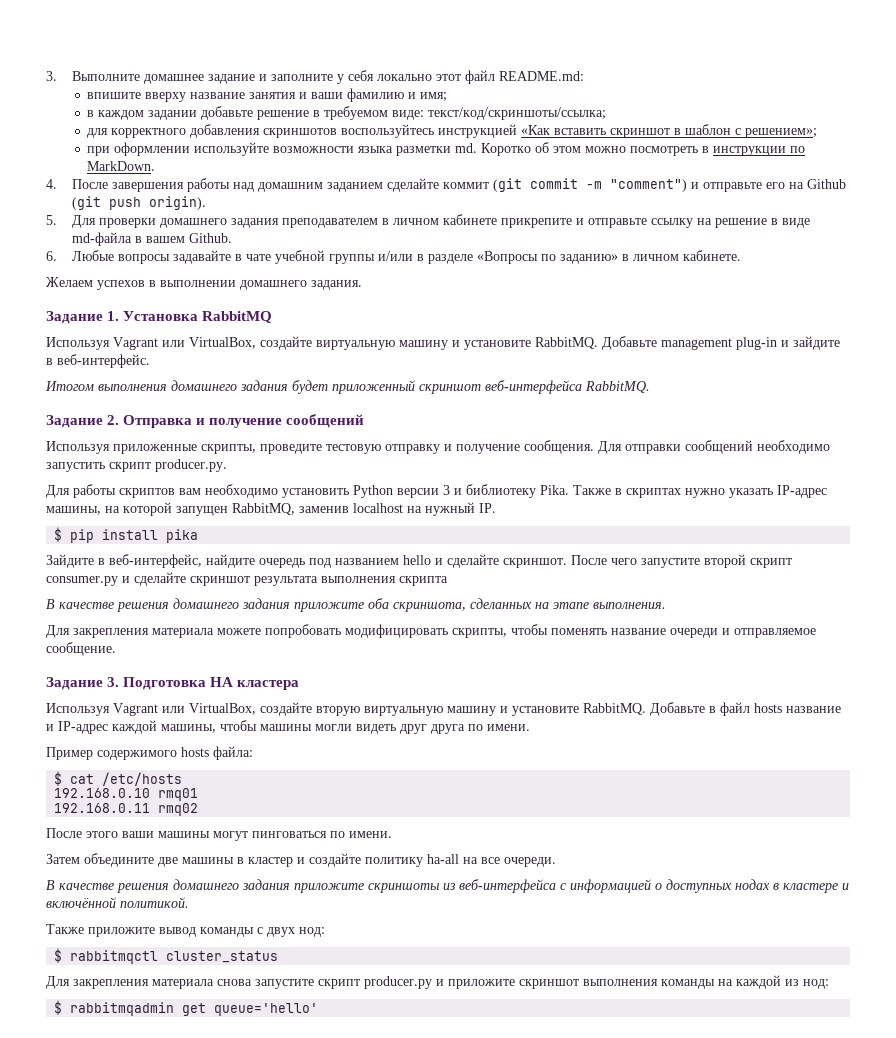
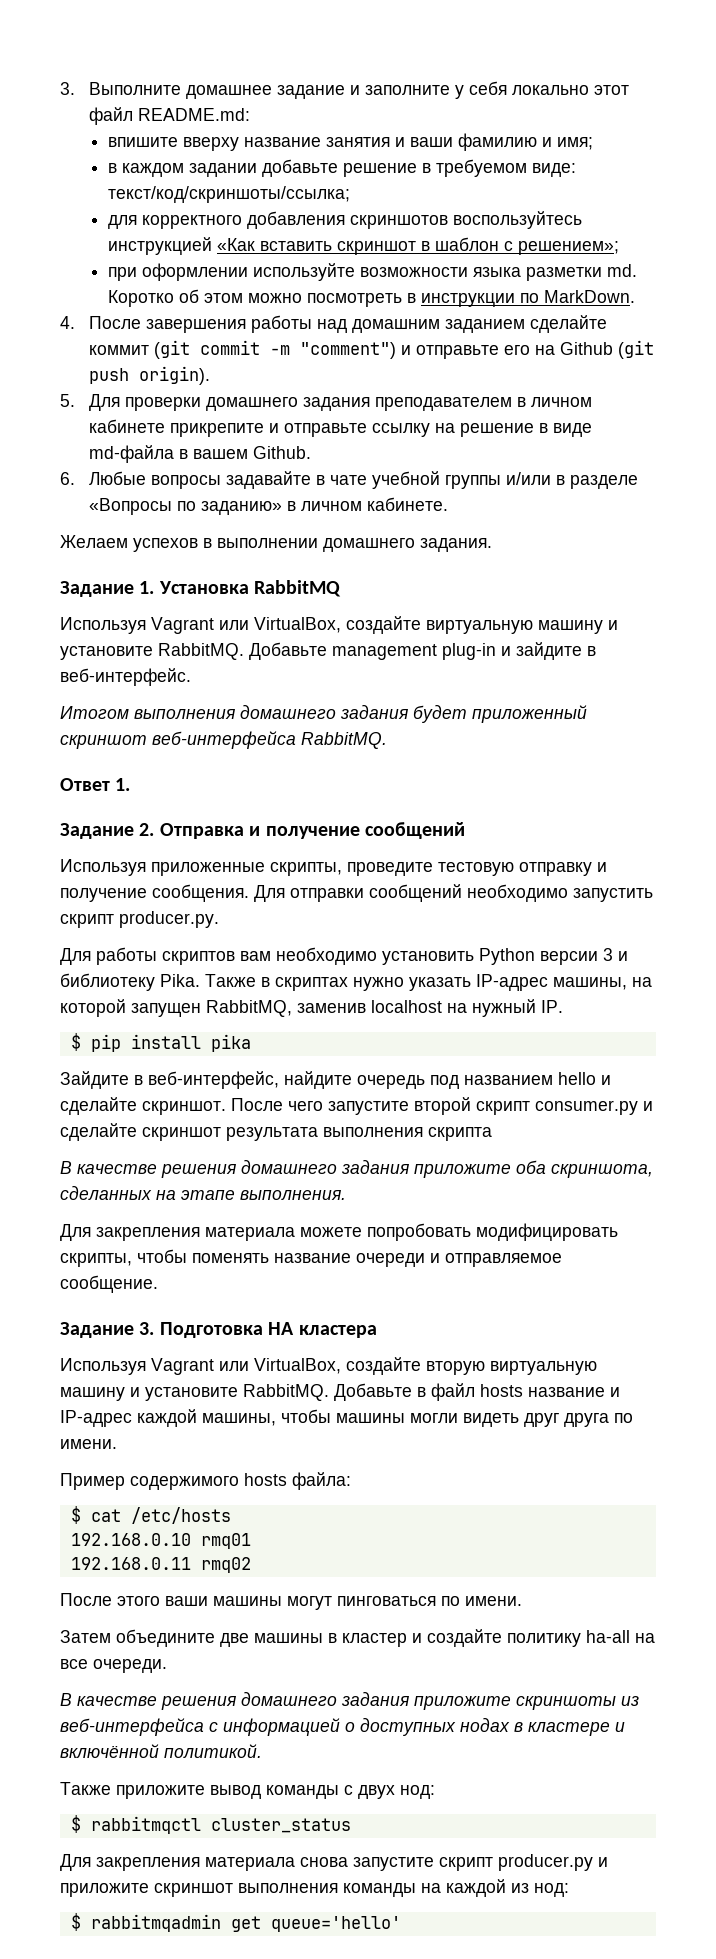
+ Ответ 1.

